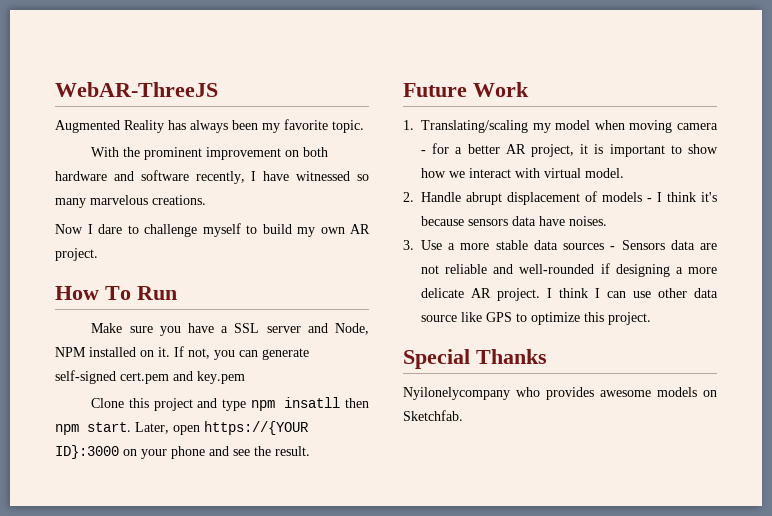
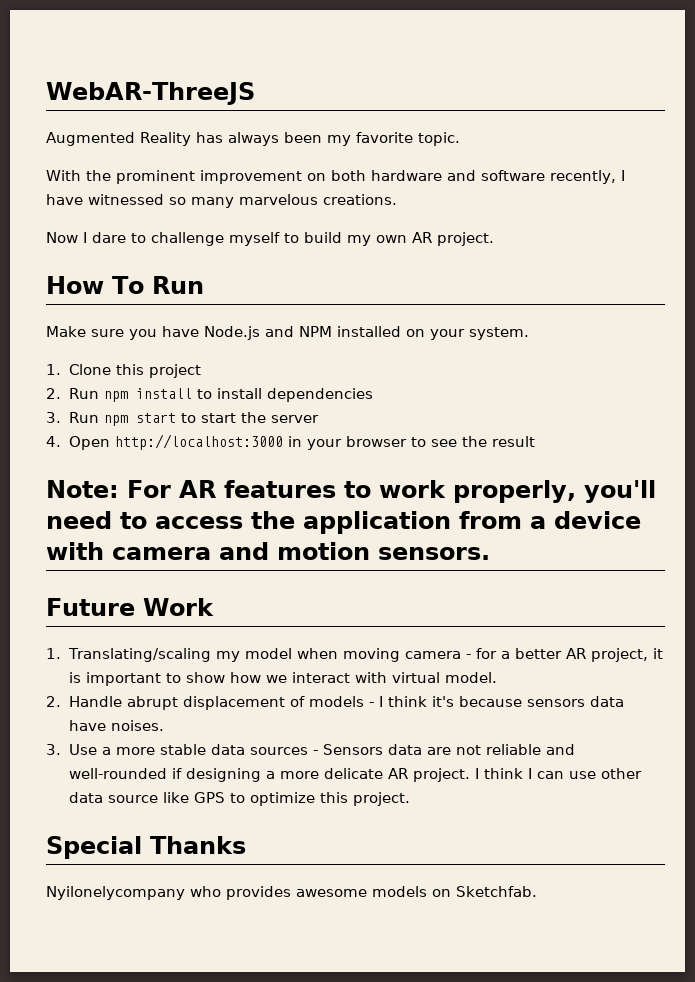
- Make sure you have a SSL server and Node, NPM installed on it. If not, you can generate self-signed cert.pem and key.pem
- Clone this project and type npm insatll then npm start. Later, open https://{YOUR ID}:3000 on your phone and see the result.
+ Make sure you have Node.js and NPM installed on your system.
+ 1. Clone this project
+ 2. Run npm install to install dependencies
+ 3. Run npm start to start the server
+ 4. Open http://localhost:3000 in your browser to see the result
+ Note: For AR features to work properly, you'll need to access the application from a device with camera and motion sensors.

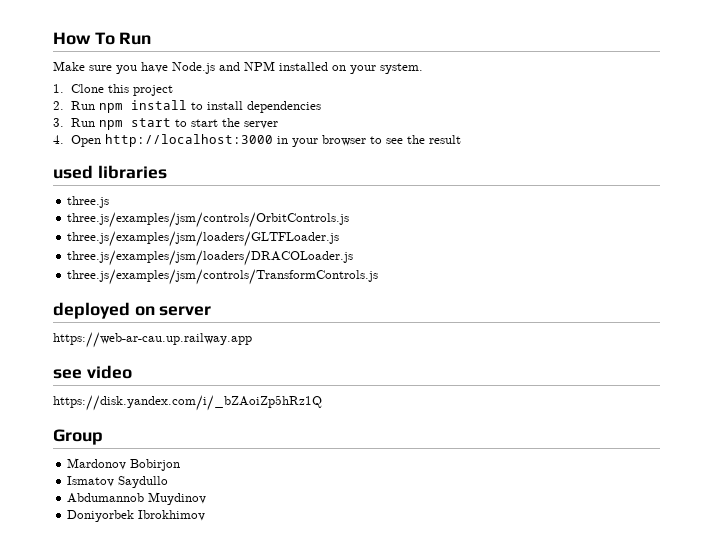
- WebAR-ThreeJS
- Augmented Reality has always been my favorite topic.
- With the prominent improvement on both hardware and software recently, I have witnessed so many marvelous creations.
- Now I dare to challenge myself to build my own AR project.
- Note: For AR features to work properly, you'll need to access the application from a device with camera and motion sensors.
- Future Work
- 1. Translating/scaling my model when moving camera - for a better AR project, it is important to show how we interact with virtual model.
- 2. Handle abrupt displacement of models - I think it's because sensors data have noises.
- 3. Use a more stable data sources - Sensors data are not reliable and well-rounded if designing a more delicate AR project. I think I can use other data source like GPS to optimize this project.
- Special Thanks
- Nyilonelycompany who provides awesome models on Sketchfab.
+ used libraries
+ three.js
+ three.js/examples/jsm/controls/OrbitControls.js
+ three.js/examples/jsm/loaders/GLTFLoader.js
+ three.js/examples/jsm/loaders/DRACOLoader.js
+ three.js/examples/jsm/controls/TransformControls.js
+ deployed on server
+ https://web-ar-cau.up.railway.app
+ see video
+ https://disk.yandex.com/i/_bZAoiZp5hRz1Q
+ Group
+ Mardonov Bobirjon
+ Ismatov Saydullo
+ Abdumannob Muydinov
+ Doniyorbek Ibrokhimov

